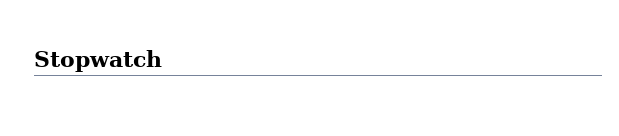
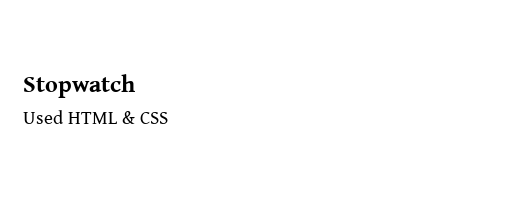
+ Used HTML & CSS

